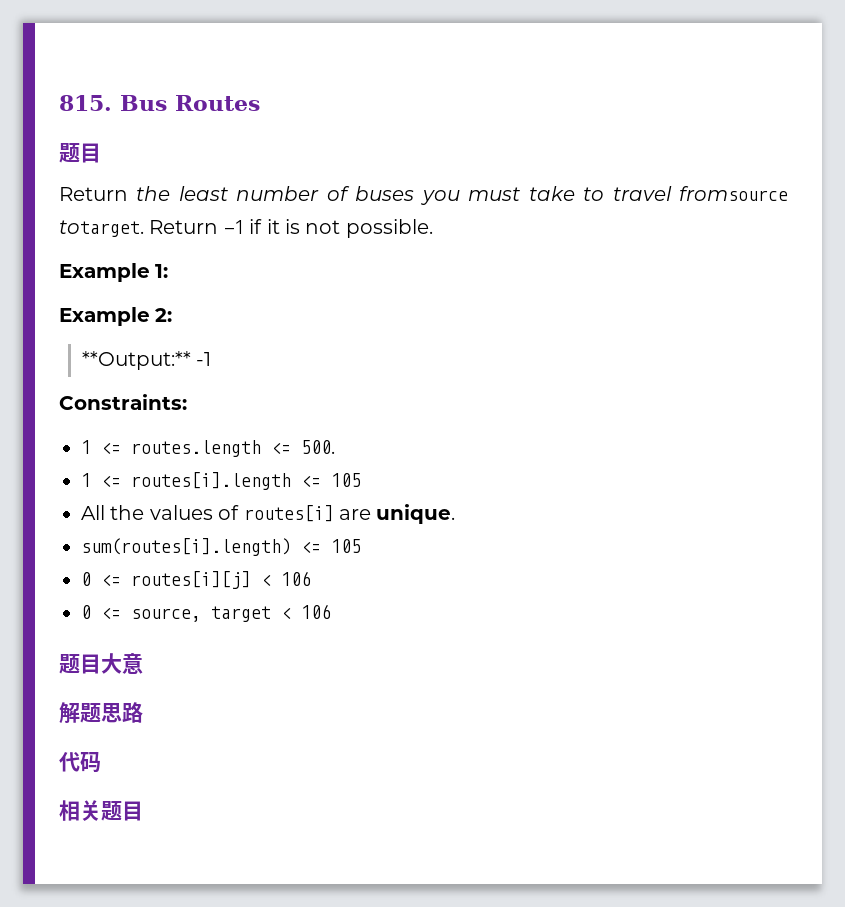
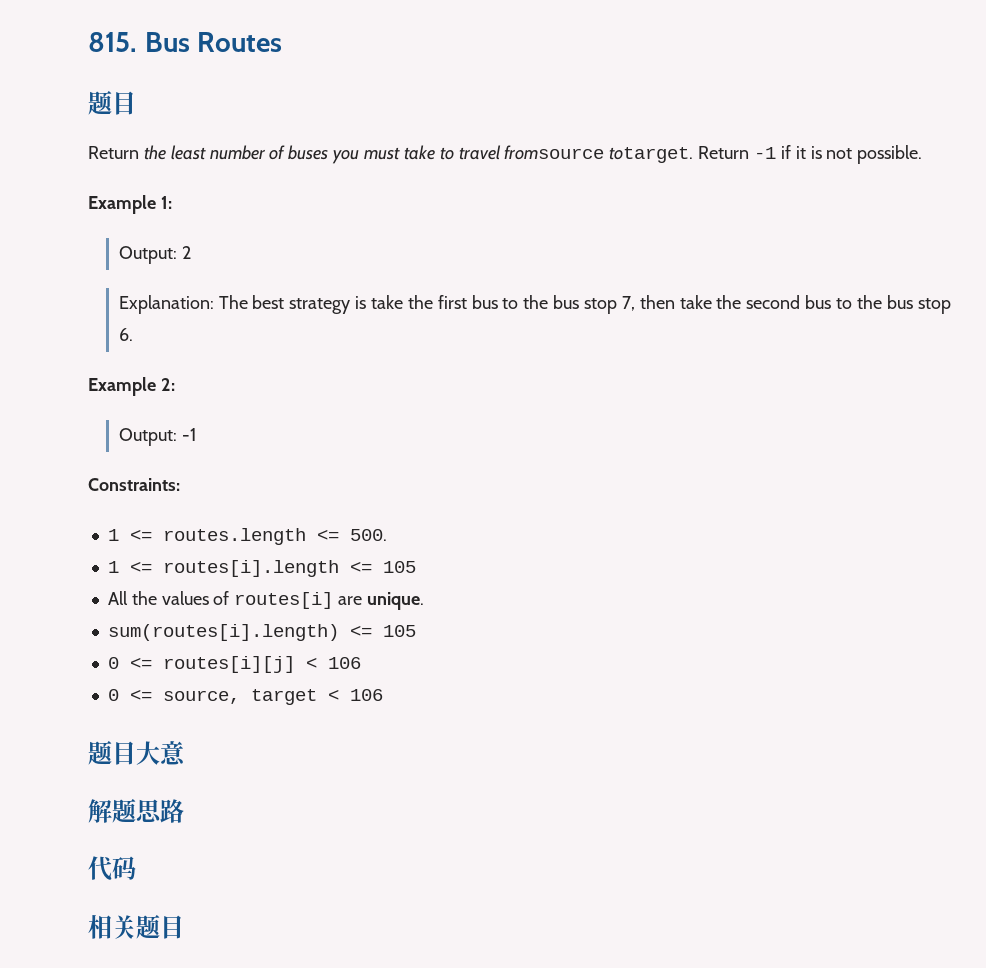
+ Output: 2
+ Explanation: The best strategy is take the first bus to the bus stop 7, then take the second bus to the bus stop 6.
- **Output:** -1
+ Output: -1

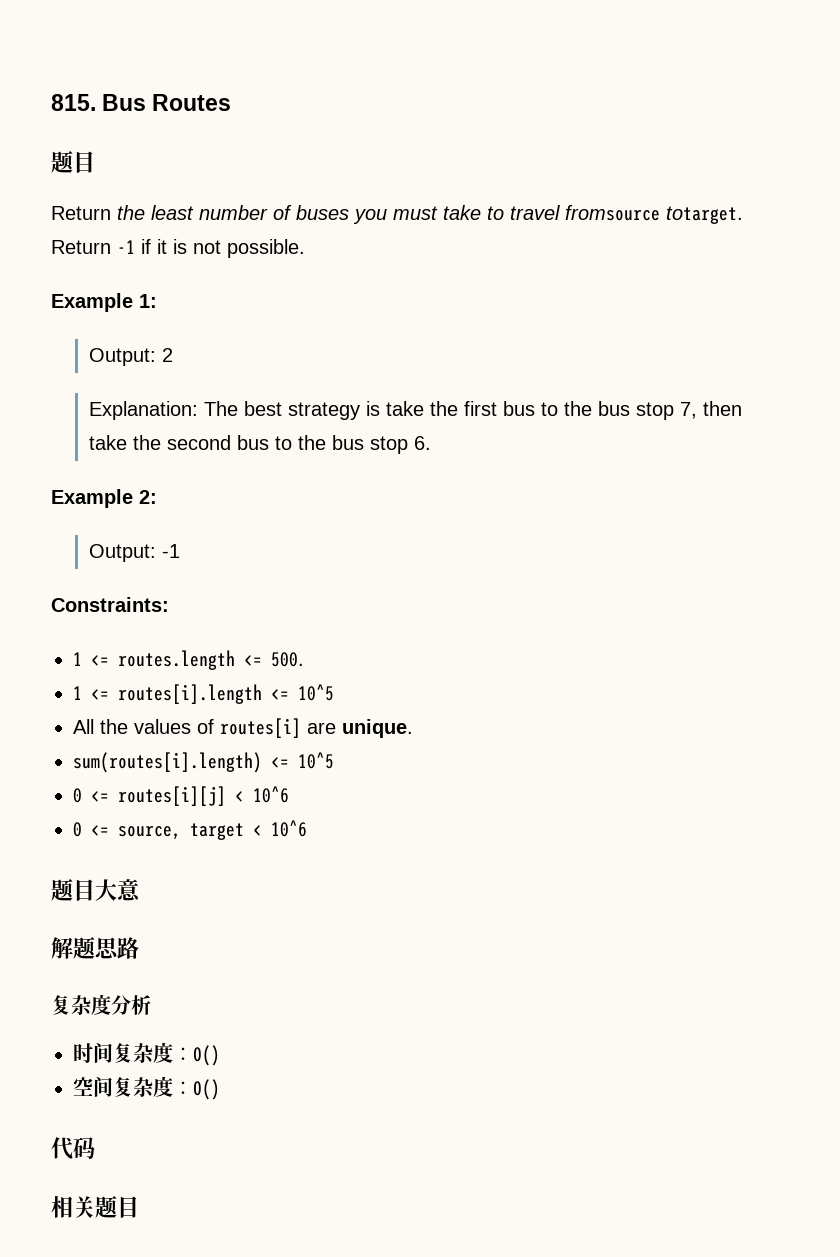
- 1 <= routes[i].length <= 105
+ 1 <= routes[i].length <= 10^5
- sum(routes[i].length) <= 105
+ sum(routes[i].length) <= 10^5
- 0 <= routes[i][j] < 106
+ 0 <= routes[i][j] < 10^6
- 0 <= source, target < 106
+ 0 <= source, target < 10^6
+ 复杂度分析
+ 时间复杂度：O()
+ 空间复杂度：O()

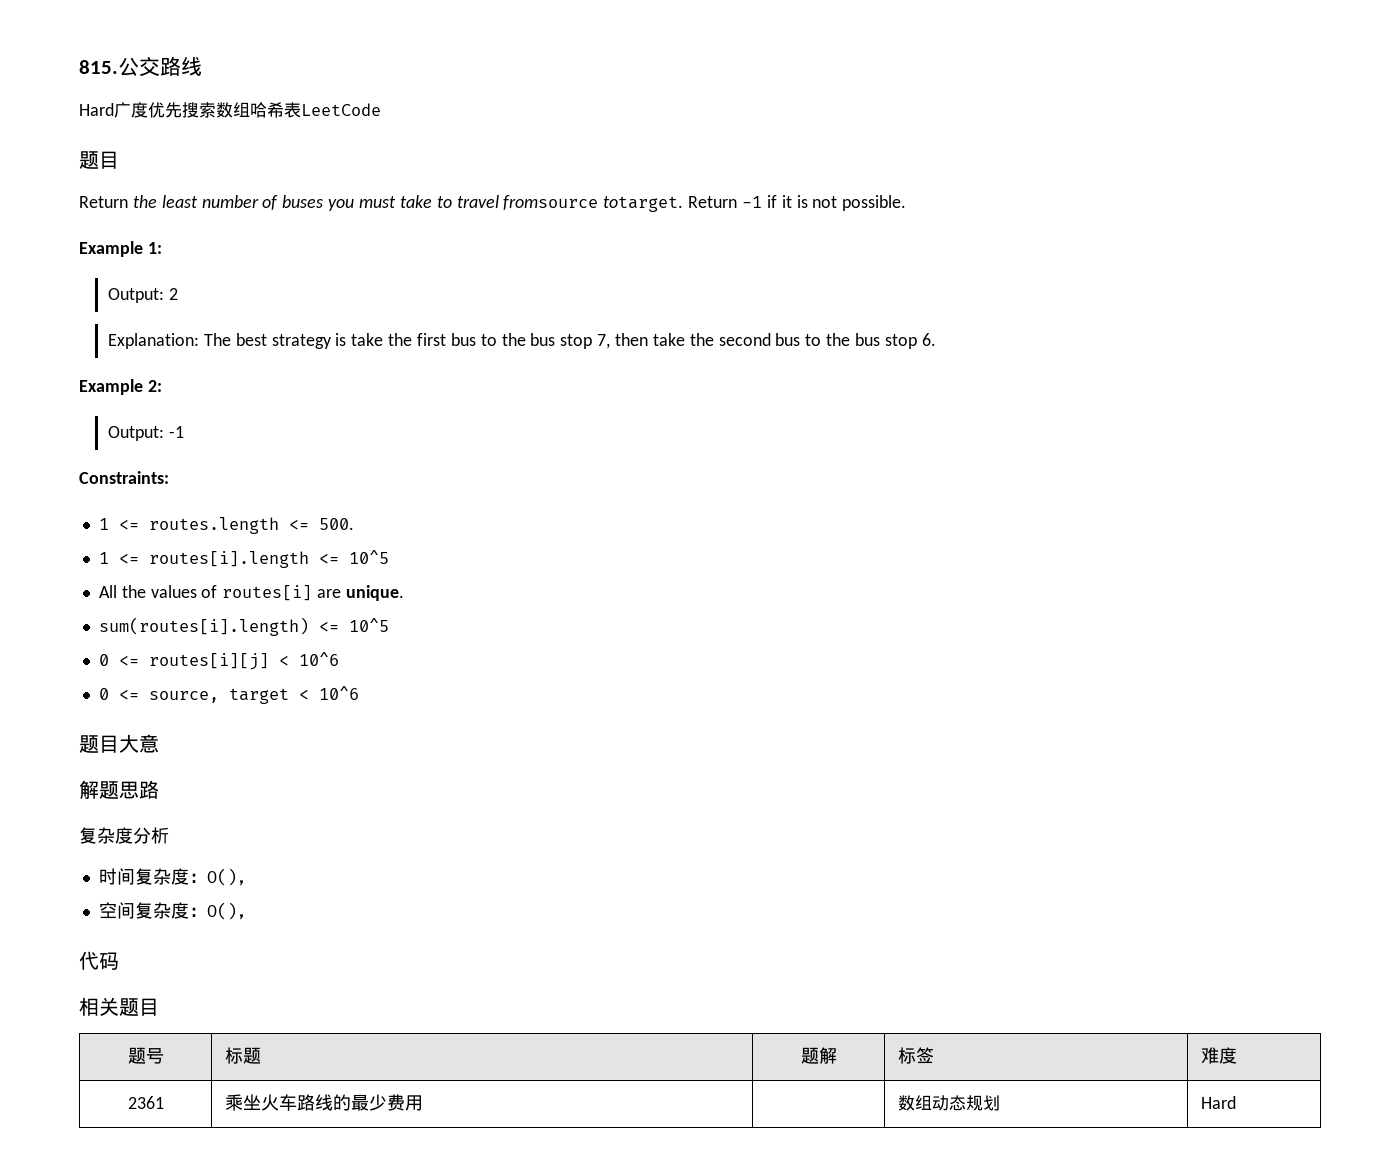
- 815. Bus Routes
+ 815.公交路线
+ Hard广度优先搜索数组哈希表LeetCode
- 时间复杂度：O()
+ 时间复杂度：O()，
- 空间复杂度：O()
+ 空间复杂度：O()，
+ 题号 | 标题 | 题解 | 标签 | 难度
+ 2361 | 乘坐火车路线的最少费用 | | 数组动态规划 | Hard

